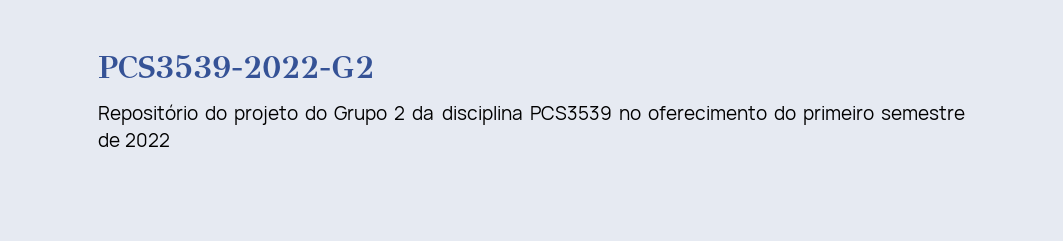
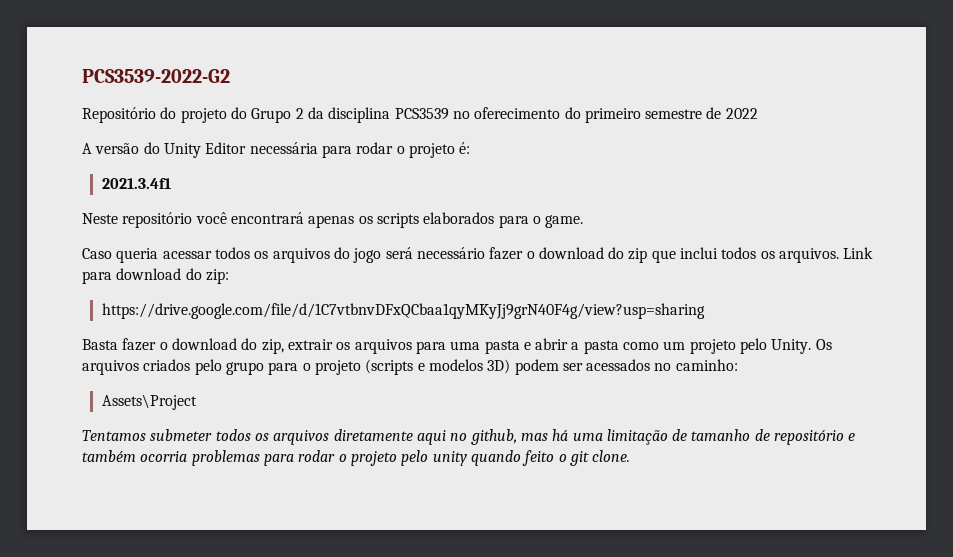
+ A versão do Unity Editor necessária para rodar o projeto é:
+ 2021.3.4f1
+ Neste repositório você encontrará apenas os scripts elaborados para o game.
+ Caso queria acessar todos os arquivos do jogo será necessário fazer o download do zip que inclui todos os arquivos. Link para download do zip:
+ https://drive.google.com/file/d/1C7vtbnvDFxQCbaa1qyMKyJj9grN40F4g/view?usp=sharing
+ Basta fazer o download do zip, extrair os arquivos para uma pasta e abrir a pasta como um projeto pelo Unity. Os arquivos criados pelo grupo para o projeto (scripts e modelos 3D) podem ser acessados no caminho:
+ Assets\Project
+ Tentamos submeter todos os arquivos diretamente aqui no github, mas há uma limitação de tamanho de repositório e também ocorria problemas para rodar o projeto pelo unity quando feito o git clone.

